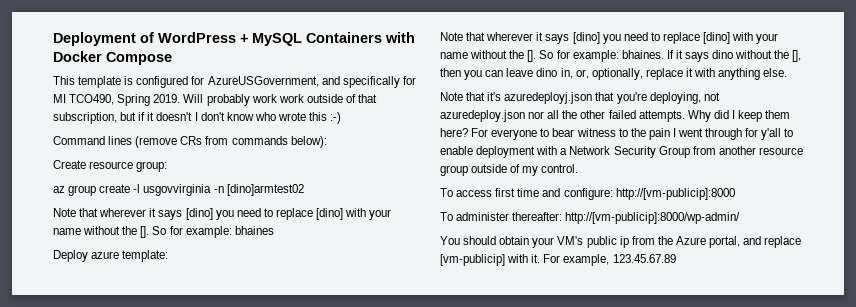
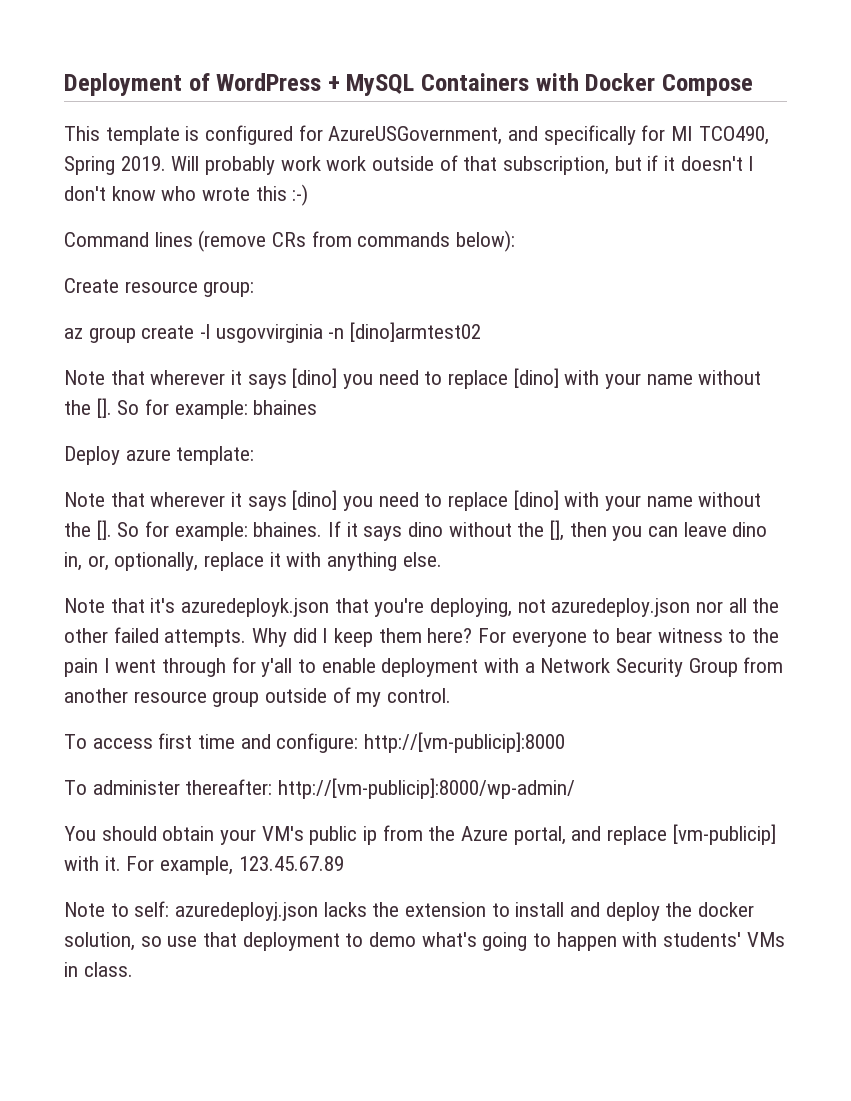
- Note that it's azuredeployj.json that you're deploying, not azuredeploy.json nor all the other failed attempts.
+ Note that it's azuredeployk.json that you're deploying, not azuredeploy.json nor all the other failed attempts.
+ Note to self: azuredeployj.json lacks the extension to install and deploy the docker solution, so use that deployment to demo what's going to happen with students' VMs in class.

